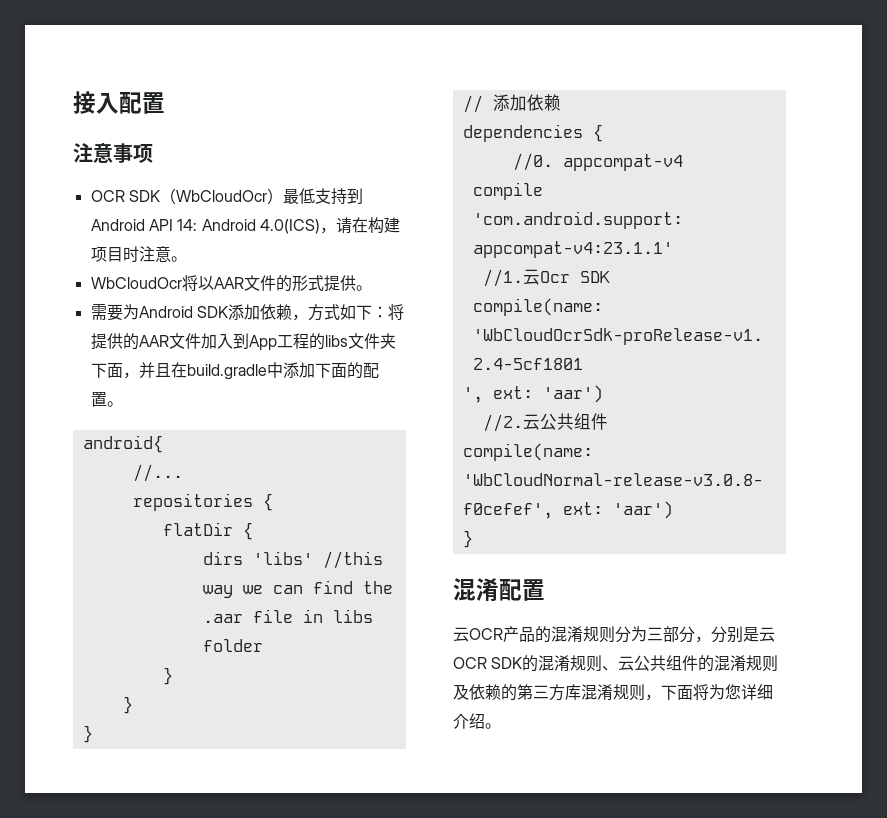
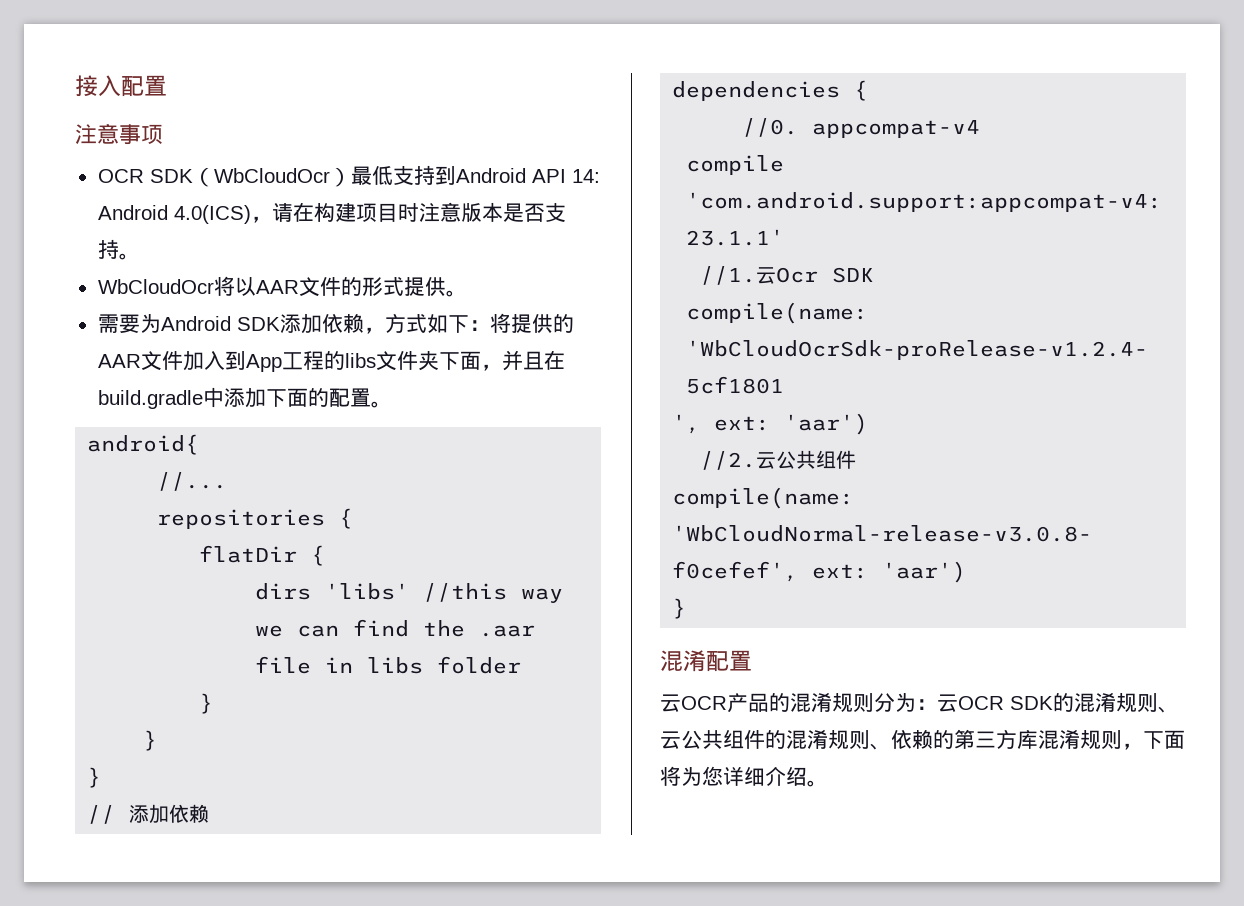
- OCR SDK（WbCloudOcr）最低支持到Android API 14: Android 4.0(ICS)，请在构建项目时注意。
+ OCR SDK（WbCloudOcr）最低支持到Android API 14: Android 4.0(ICS)，请在构建项目时注意版本是否支持。
- 云OCR产品的混淆规则分为三部分，分别是云OCR SDK的混淆规则、云公共组件的混淆规则及依赖的第三方库混淆规则，下面将为您详细介绍。
+ 云OCR产品的混淆规则分为：云OCR SDK的混淆规则、云公共组件的混淆规则、依赖的第三方库混淆规则，下面将为您详细介绍。

